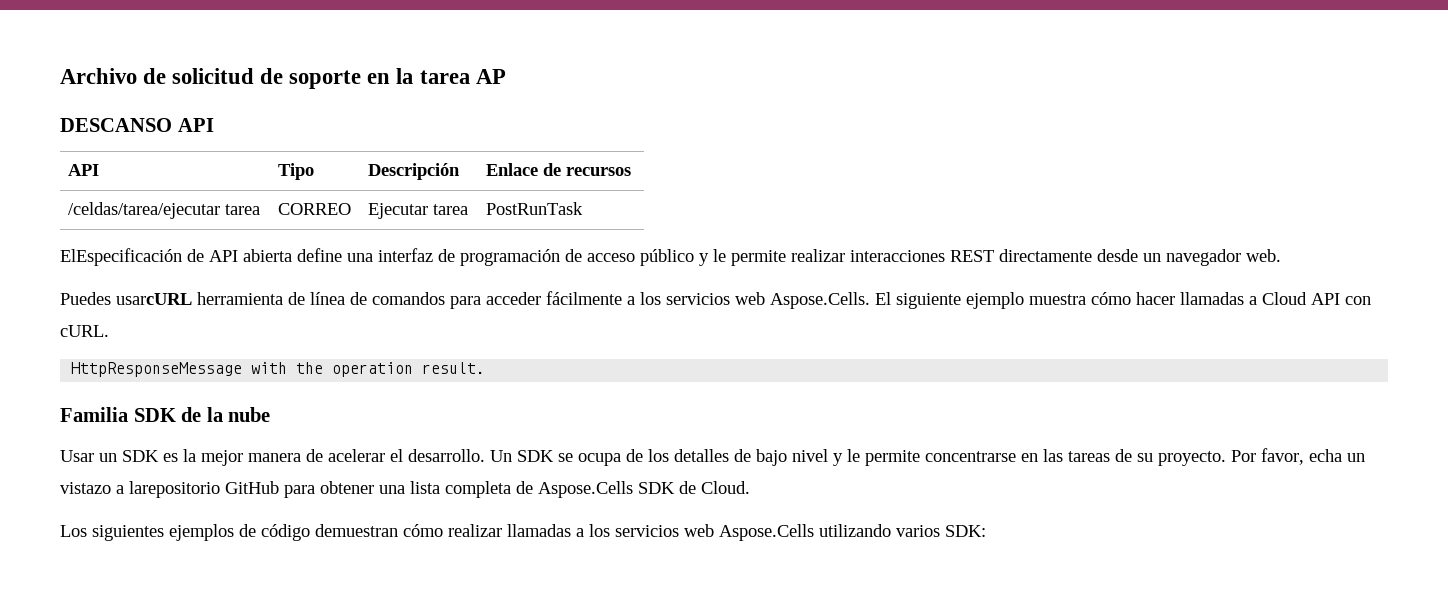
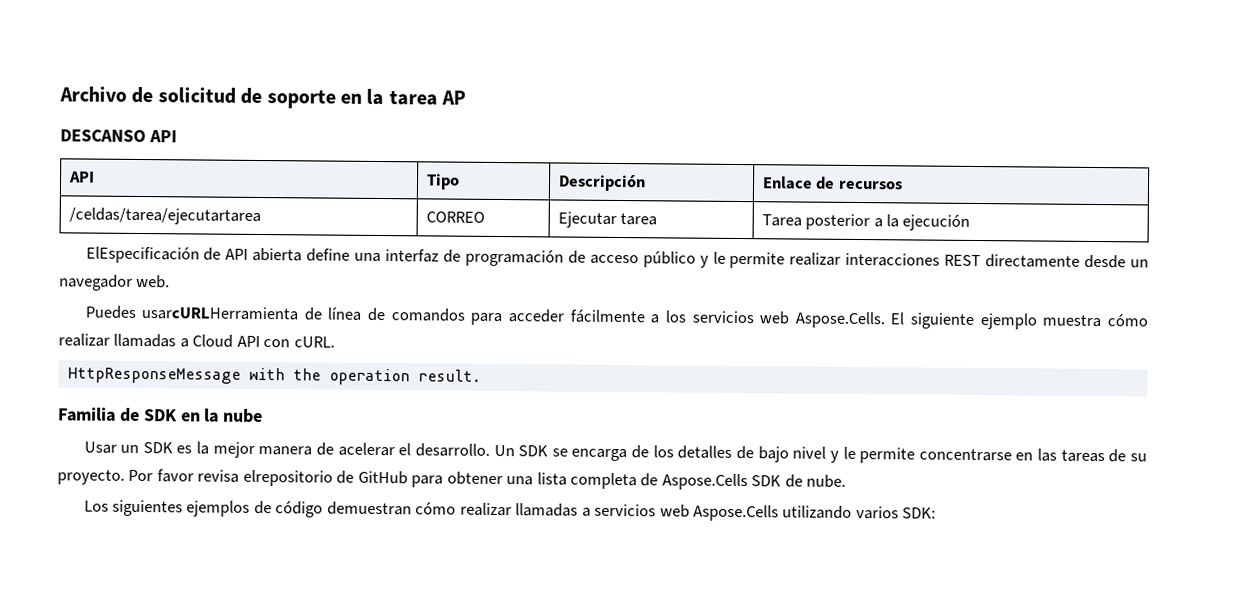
- /celdas/tarea/ejecutar tarea | CORREO | Ejecutar tarea | PostRunTask
+ /celdas/tarea/ejecutartarea | CORREO | Ejecutar tarea | Tarea posterior a la ejecución
- Puedes usarcURL herramienta de línea de comandos para acceder fácilmente a los servicios web Aspose.Cells. El siguiente ejemplo muestra cómo hacer llamadas a Cloud API con cURL.
+ Puedes usarcURLHerramienta de línea de comandos para acceder fácilmente a los servicios web Aspose.Cells. El siguiente ejemplo muestra cómo realizar llamadas a Cloud API con cURL.
- Familia SDK de la nube
+ Familia de SDK en la nube
- Un SDK se ocupa de los detalles de bajo nivel y le permite concentrarse en las tareas de su proyecto.
+ Un SDK se encarga de los detalles de bajo nivel y le permite concentrarse en las tareas de su proyecto.
- Por favor, echa un vistazo a larepositorio GitHub para obtener una lista completa de Aspose.Cells SDK de Cloud.
+ Por favor revisa elrepositorio de GitHub para obtener una lista completa de Aspose.Cells SDK de nube.
- Los siguientes ejemplos de código demuestran cómo realizar llamadas a los servicios web Aspose.Cells utilizando varios SDK:
+ Los siguientes ejemplos de código demuestran cómo realizar llamadas a servicios web Aspose.Cells utilizando varios SDK:

